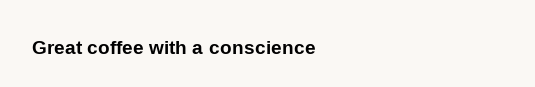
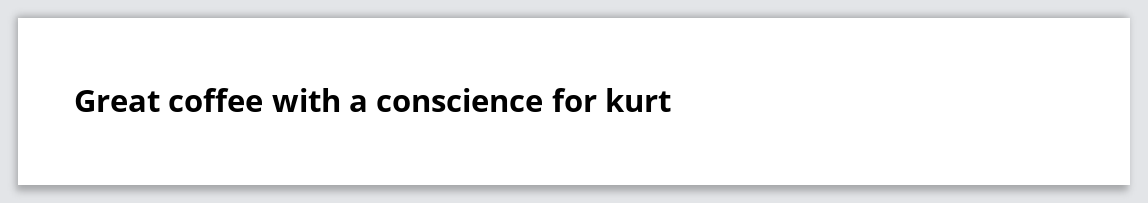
- Great coffee with a conscience
+ Great coffee with a conscience for kurt

